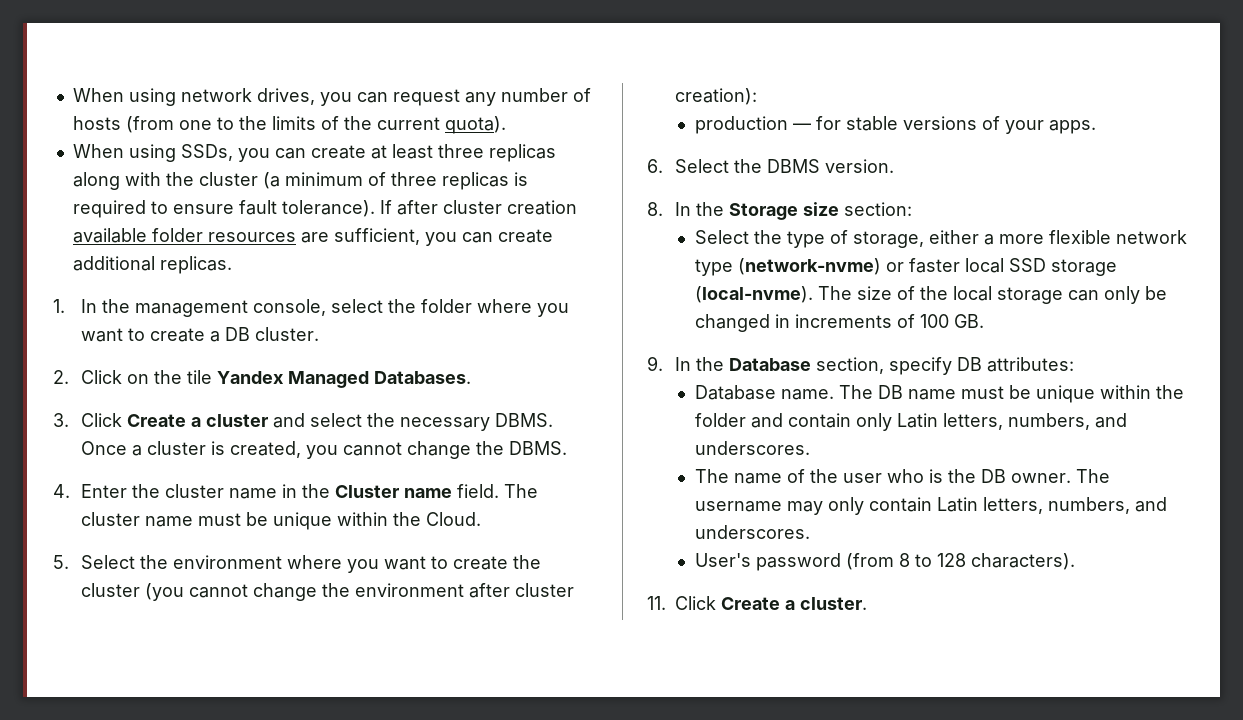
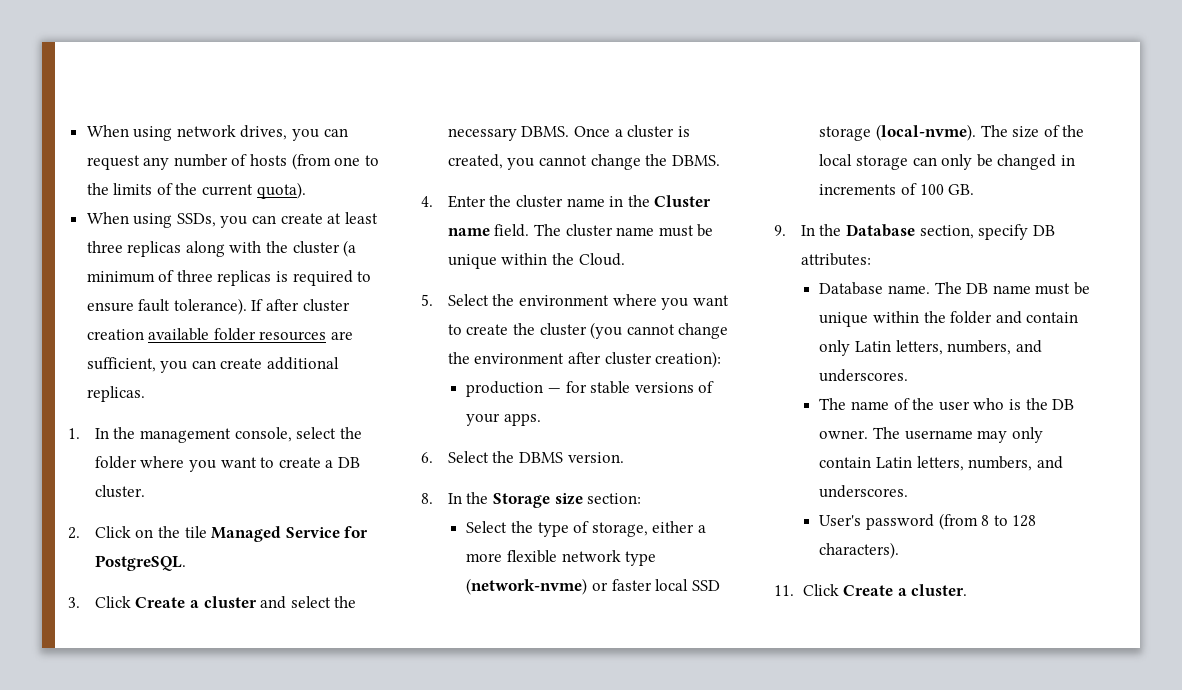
- 2. Click on the tile Yandex Managed Databases.
+ 2. Click on the tile Managed Service for PostgreSQL.

